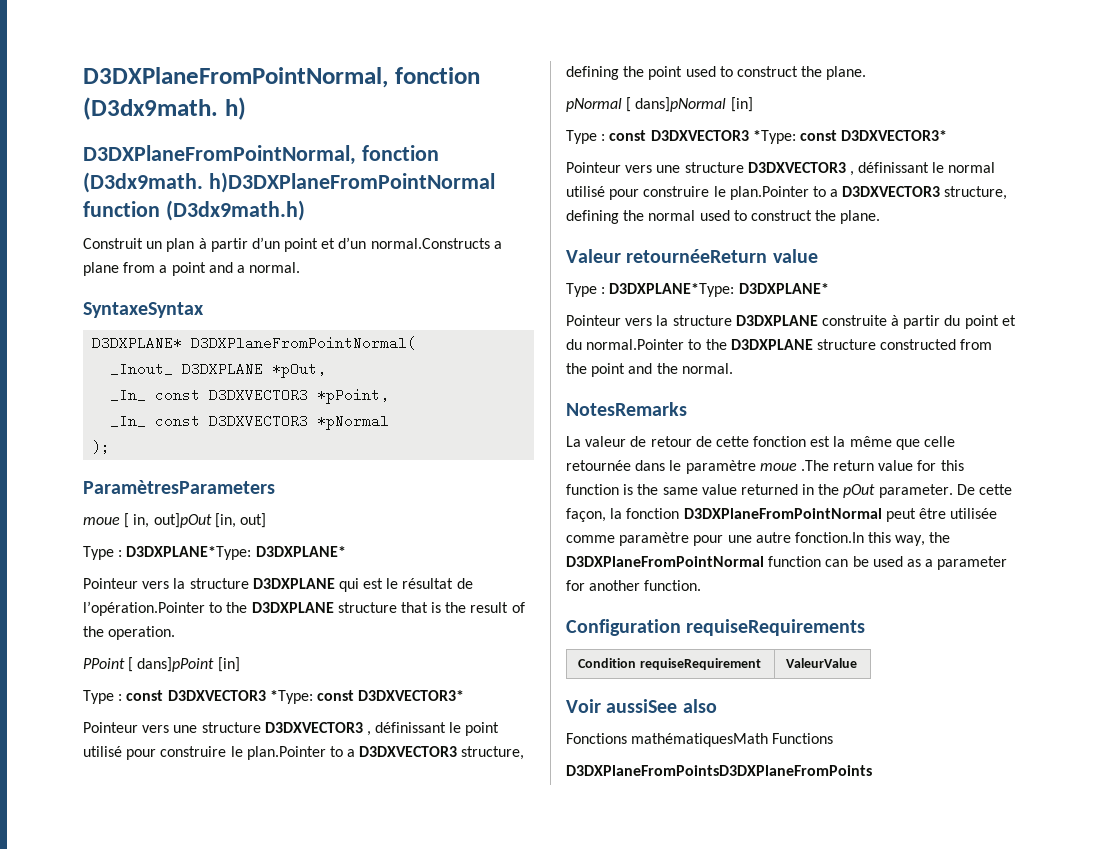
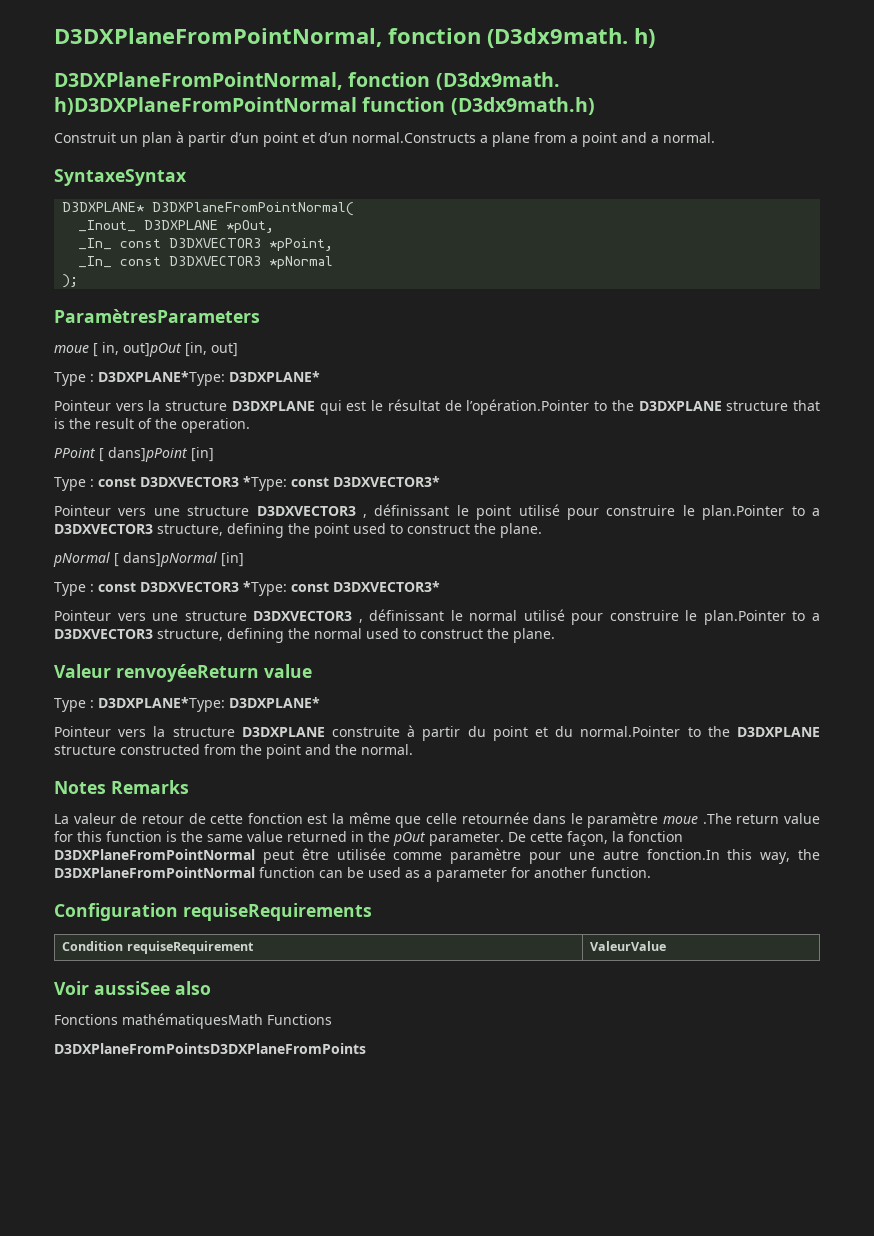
- Valeur retournéeReturn value
+ Valeur renvoyéeReturn value
- NotesRemarks
+ Notes Remarks

